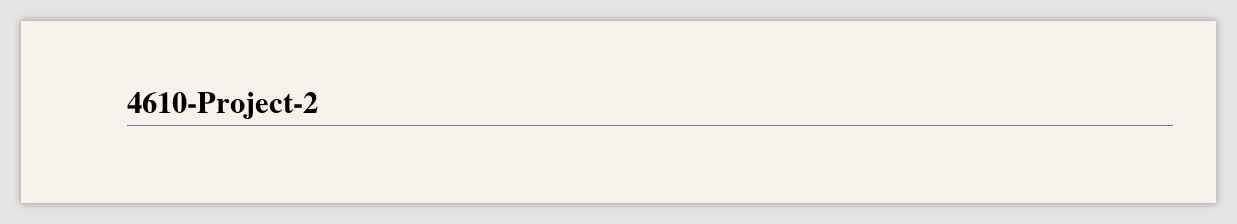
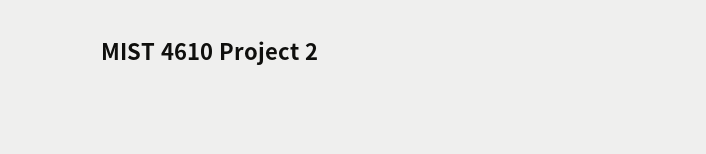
- 4610-Project-2
+ MIST 4610 Project 2

